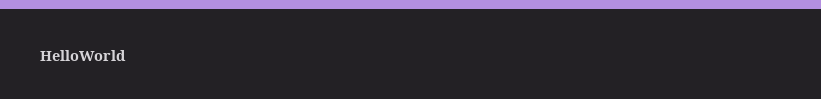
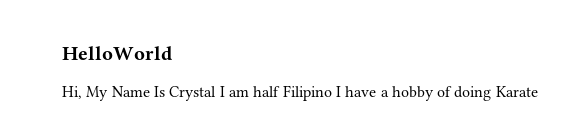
+ Hi, My Name Is Crystal I am half Filipino I have a hobby of doing Karate

